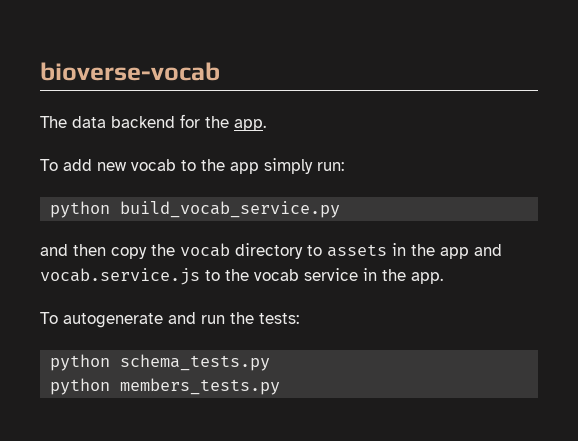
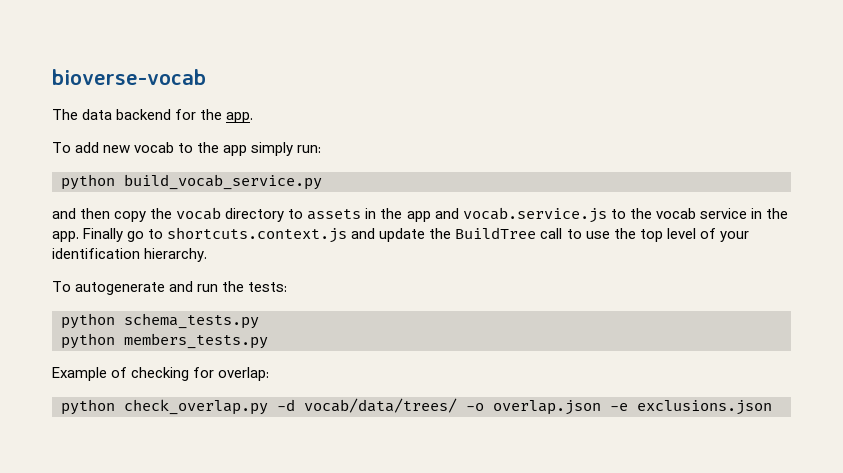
+ Finally go to shortcuts.context.js and update the BuildTree call to use the top level of your identification hierarchy.
+ Example of checking for overlap:
+ python check_overlap.py -d vocab/data/trees/ -o overlap.json -e exclusions.json

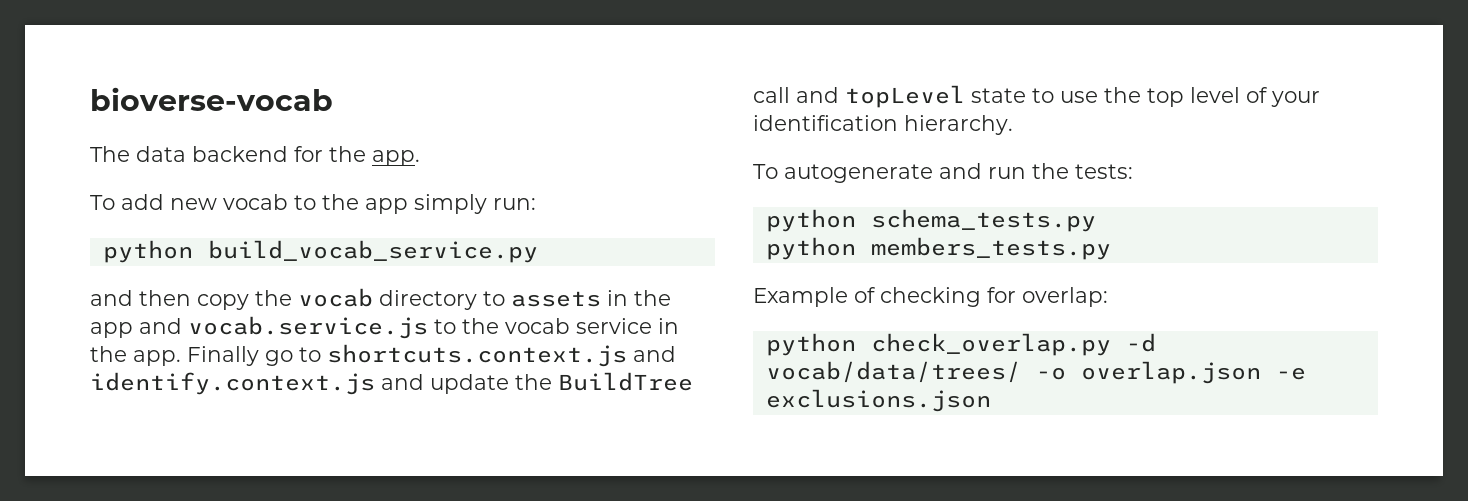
- Finally go to shortcuts.context.js and update the BuildTree call to use the top level of your identification hierarchy.
+ Finally go to shortcuts.context.js and identify.context.js and update the BuildTree call and topLevel state to use the top level of your identification hierarchy.

